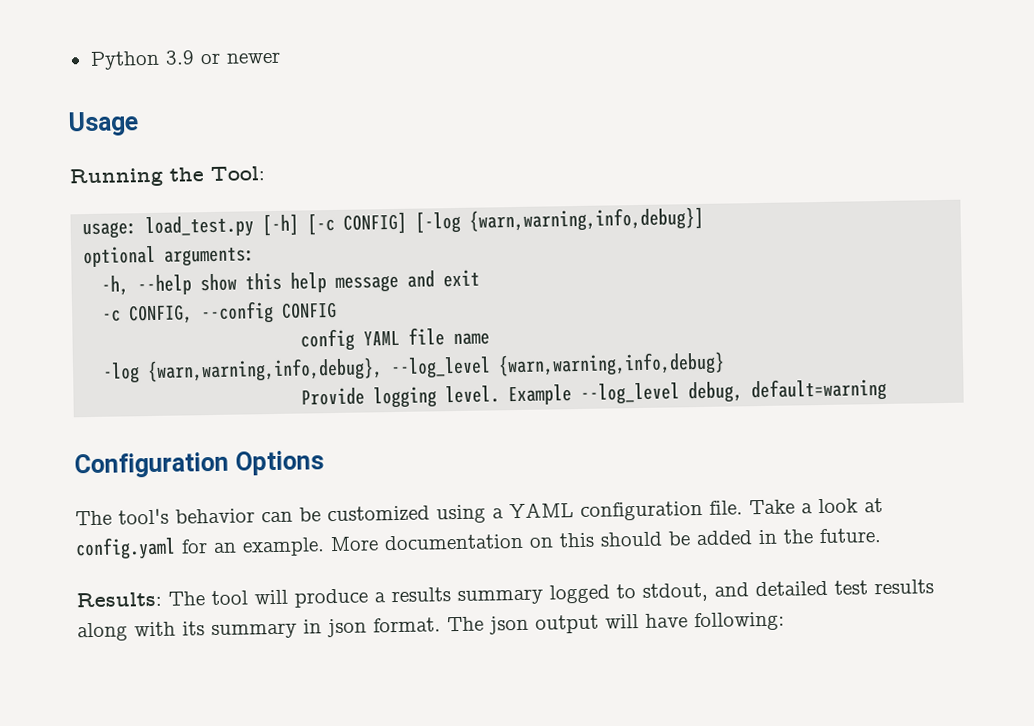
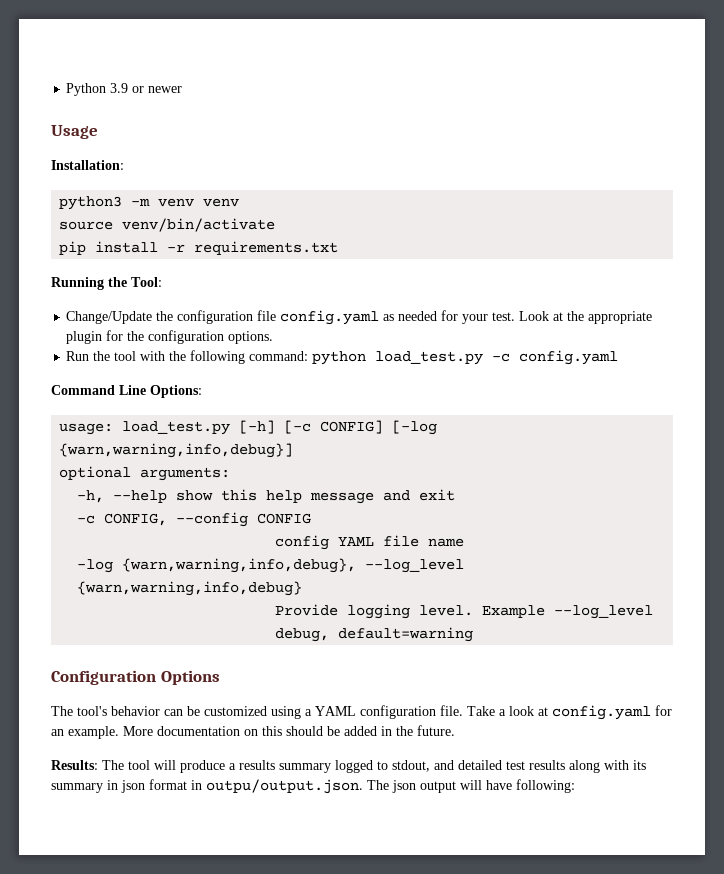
+ Installation:
+ python3 -m venv venv
+ source venv/bin/activate
+ pip install -r requirements.txt
  Running the Tool:
+ Change/Update the configuration file config.yaml as needed for your test. Look at the appropriate plugin for the configuration options.
+ Run the tool with the following command: python load_test.py -c config.yaml
+ Command Line Options:
- Results: The tool will produce a results summary logged to stdout, and detailed test results along with its summary in json format. The json output will have following:
+ Results: The tool will produce a results summary logged to stdout, and detailed test results along with its summary in json format in outpu/output.json. The json output will have following:

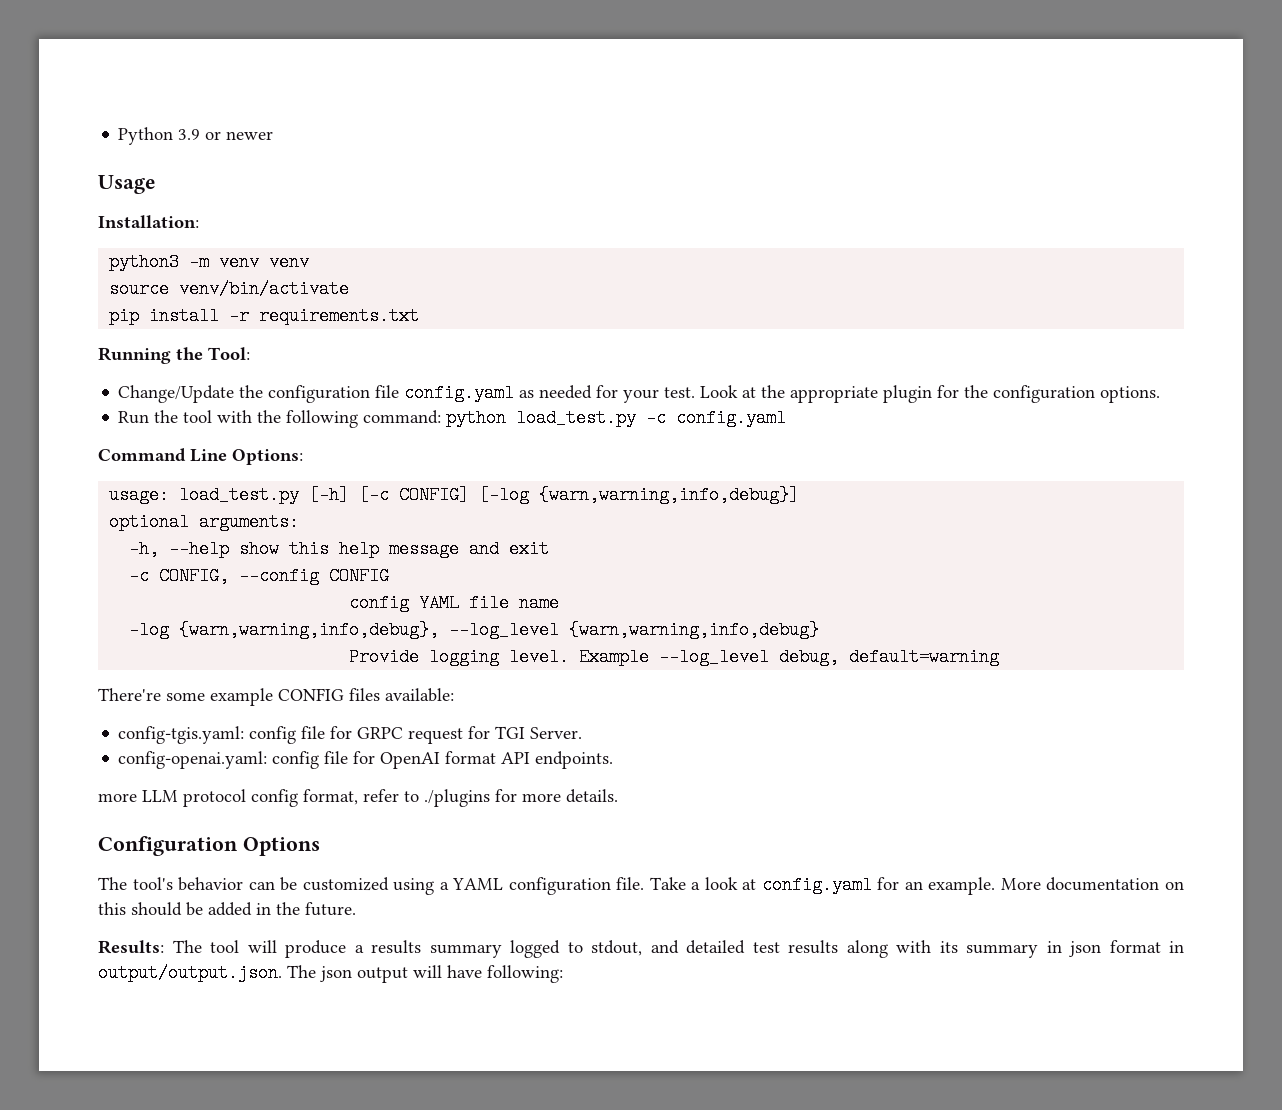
+ There're some example CONFIG files available:
+ config-tgis.yaml: config file for GRPC request for TGI Server.
+ config-openai.yaml: config file for OpenAI format API endpoints.
+ more LLM protocol config format, refer to ./plugins for more details.
- Results: The tool will produce a results summary logged to stdout, and detailed test results along with its summary in json format in outpu/output.json. The json output will have following:
+ Results: The tool will produce a results summary logged to stdout, and detailed test results along with its summary in json format in output/output.json. The json output will have following:

